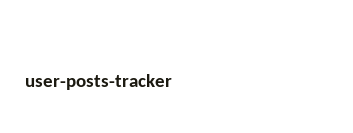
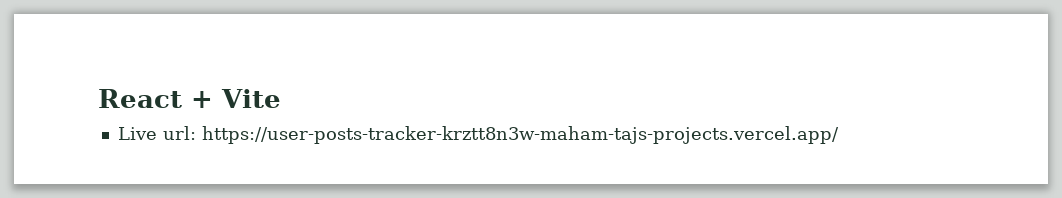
- user-posts-tracker
+ React + Vite
+ Live url: https://user-posts-tracker-krztt8n3w-maham-tajs-projects.vercel.app/

